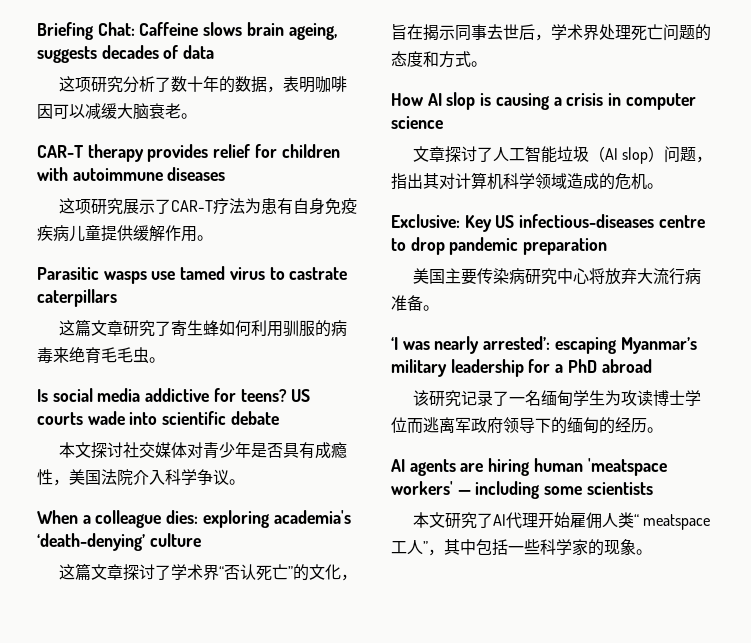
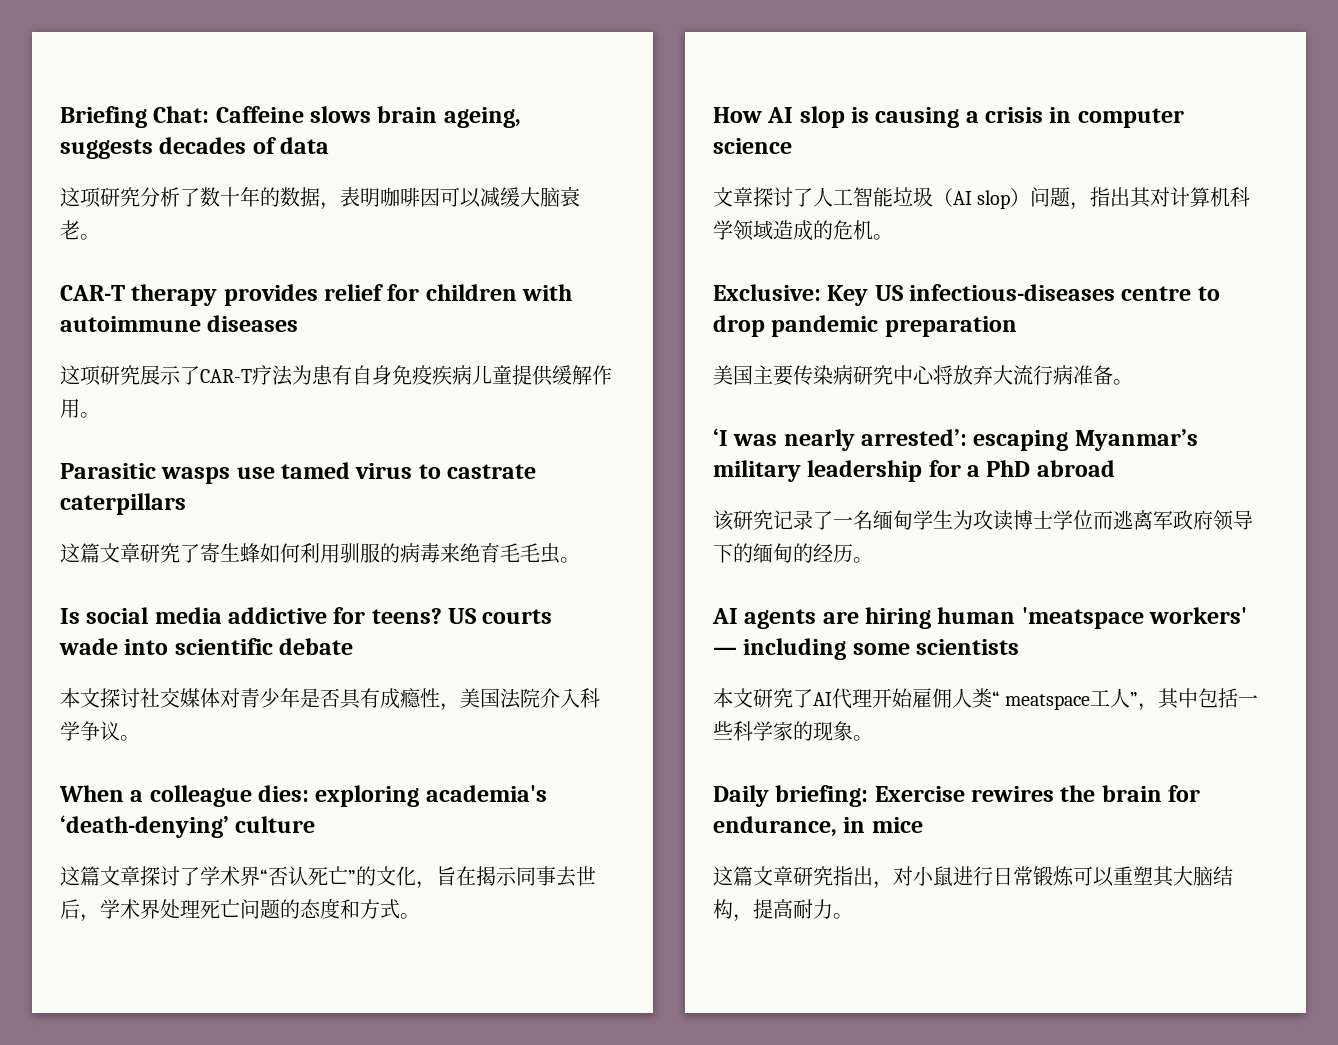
+ Daily briefing: Exercise rewires the brain for endurance, in mice
+ 这篇文章研究指出，对小鼠进行日常锻炼可以重塑其大脑结构，提高耐力。

